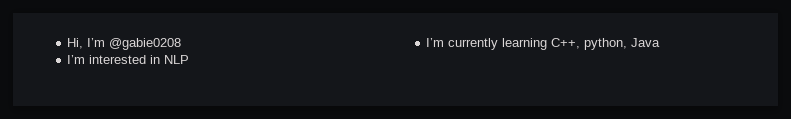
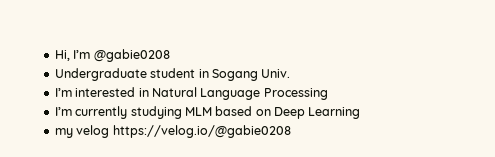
+ Undergraduate student in Sogang Univ.
- I’m interested in NLP
+ I’m interested in Natural Language Processing
- I’m currently learning C++, python, Java
+ I’m currently studying MLM based on Deep Learning
+ my velog https://velog.io/@gabie0208

